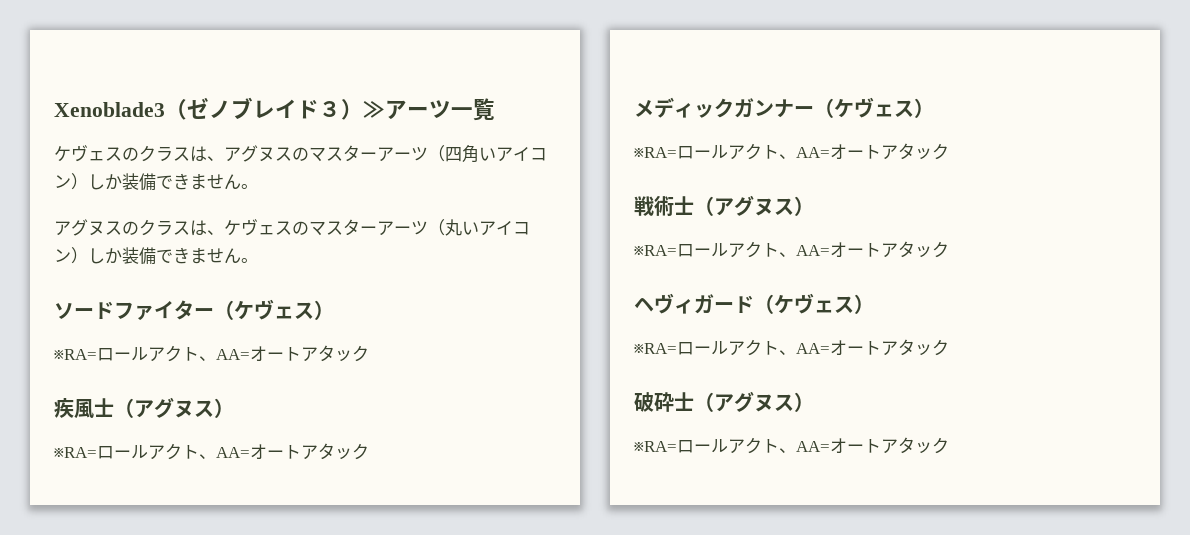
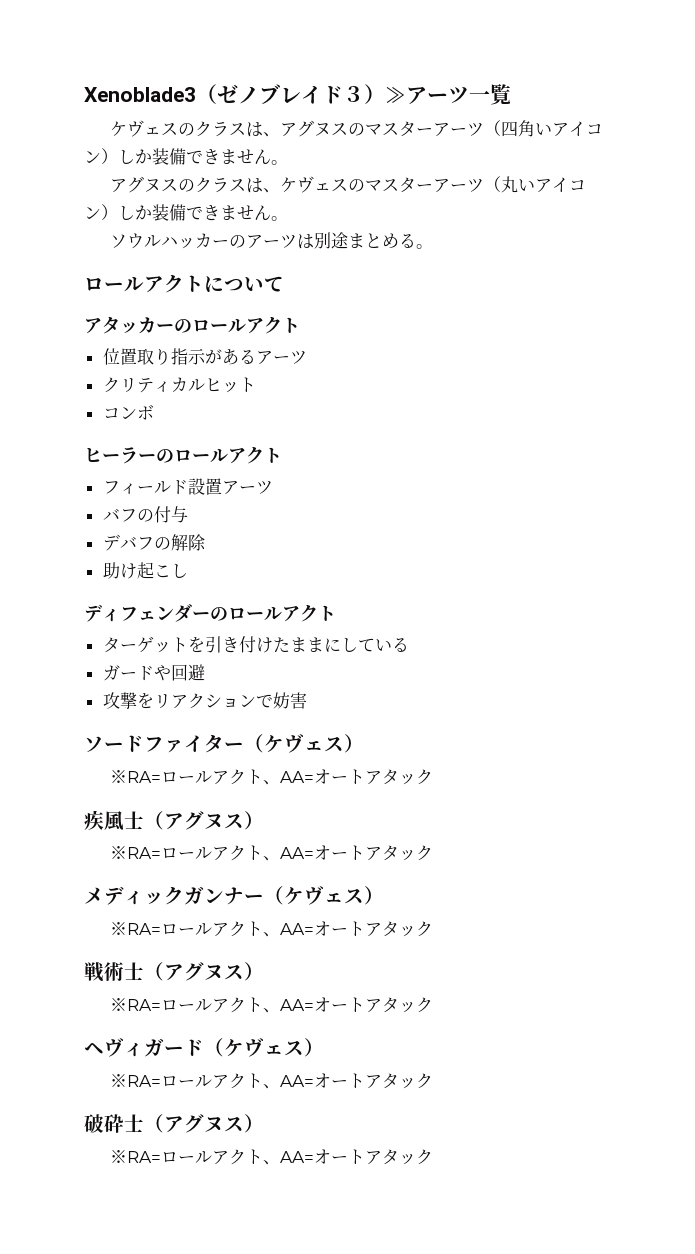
+ ソウルハッカーのアーツは別途まとめる。
+ ロールアクトについて
+ アタッカーのロールアクト
+ 位置取り指示があるアーツ
+ クリティカルヒット
+ コンボ
+ ヒーラーのロールアクト
+ フィールド設置アーツ
+ バフの付与
+ デバフの解除
+ 助け起こし
+ ディフェンダーのロールアクト
+ ターゲットを引き付けたままにしている
+ ガードや回避
+ 攻撃をリアクションで妨害

